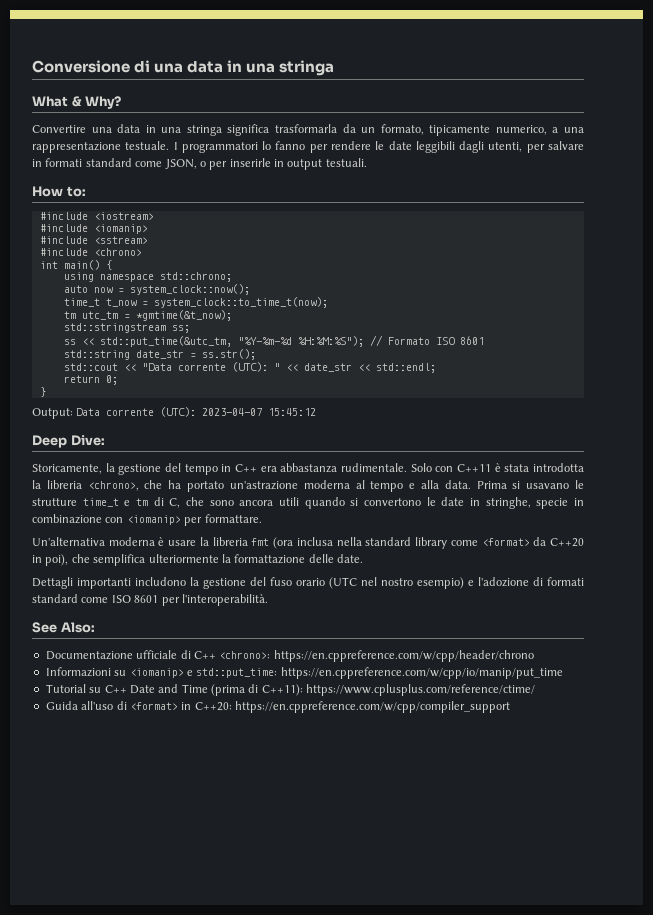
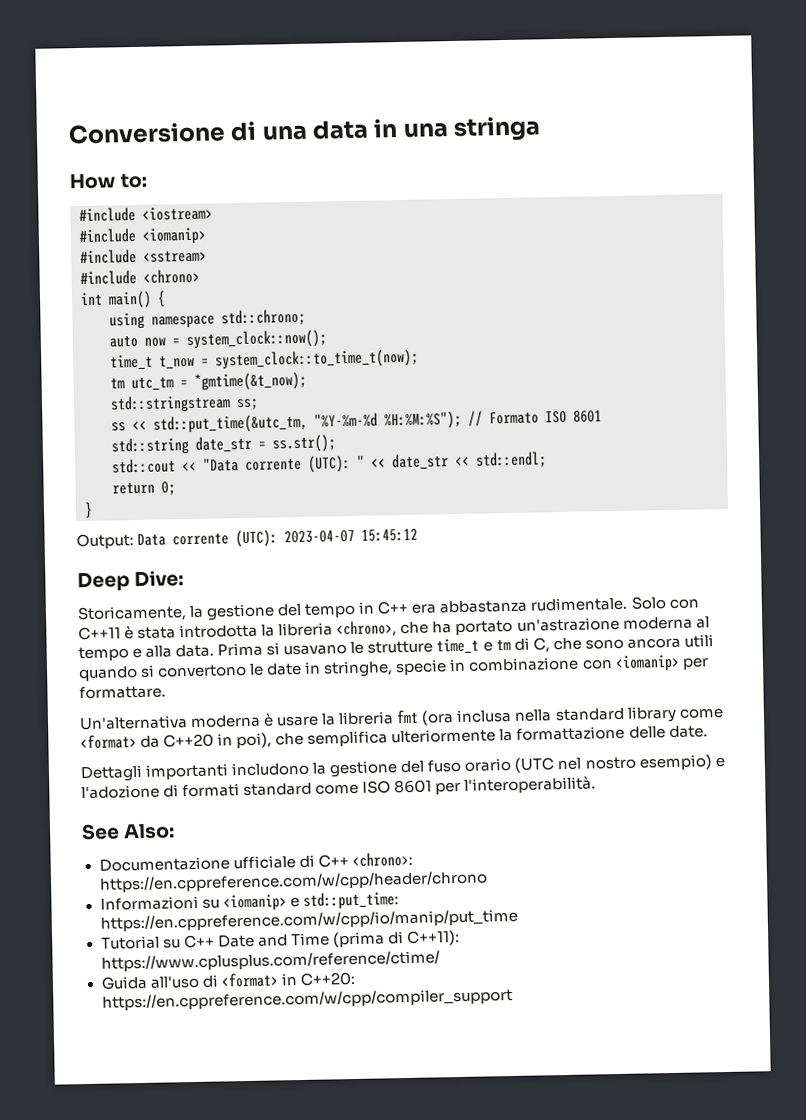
- What & Why?
- Convertire una data in una stringa significa trasformarla da un formato, tipicamente numerico, a una rappresentazione testuale. I programmatori lo fanno per rendere le date leggibili dagli utenti, per salvare in formati standard come JSON, o per inserirle in output testuali.

